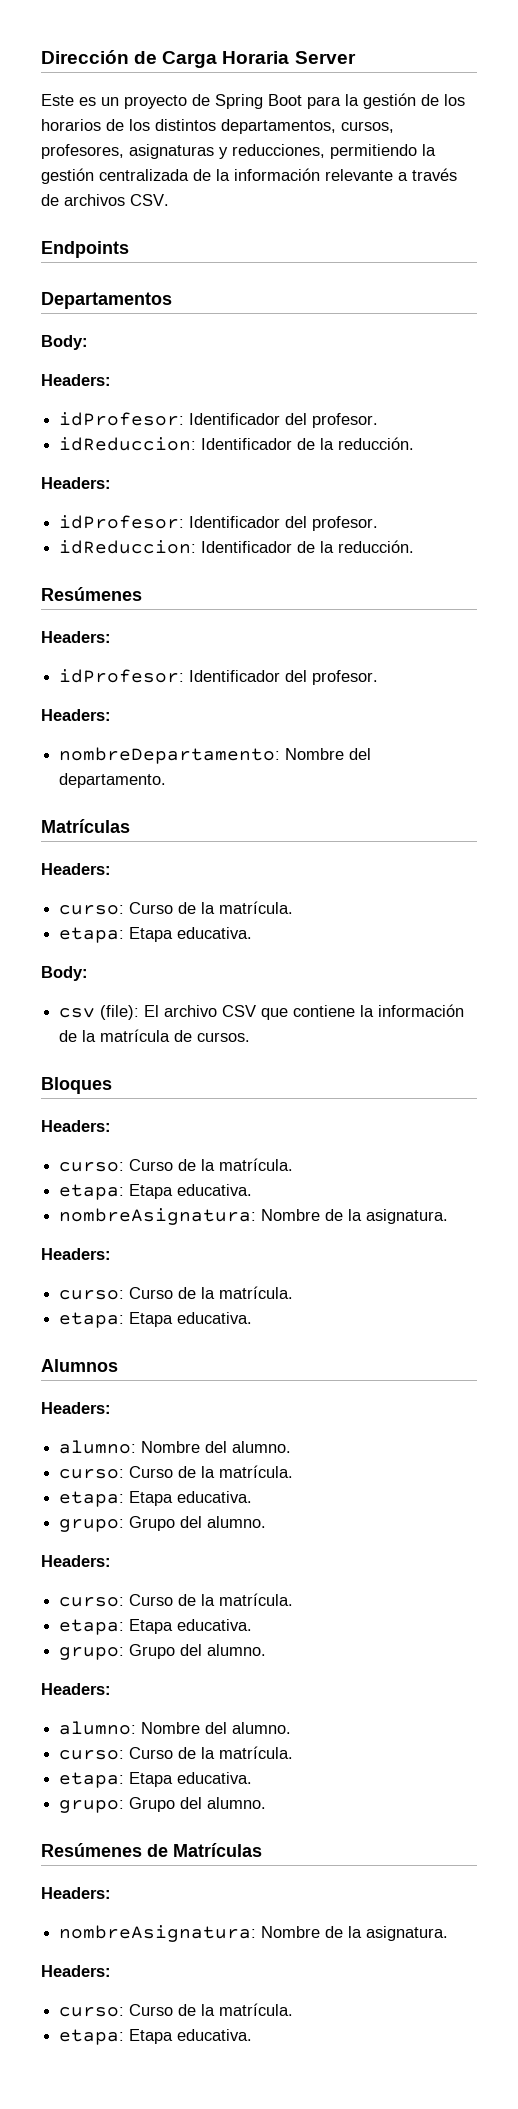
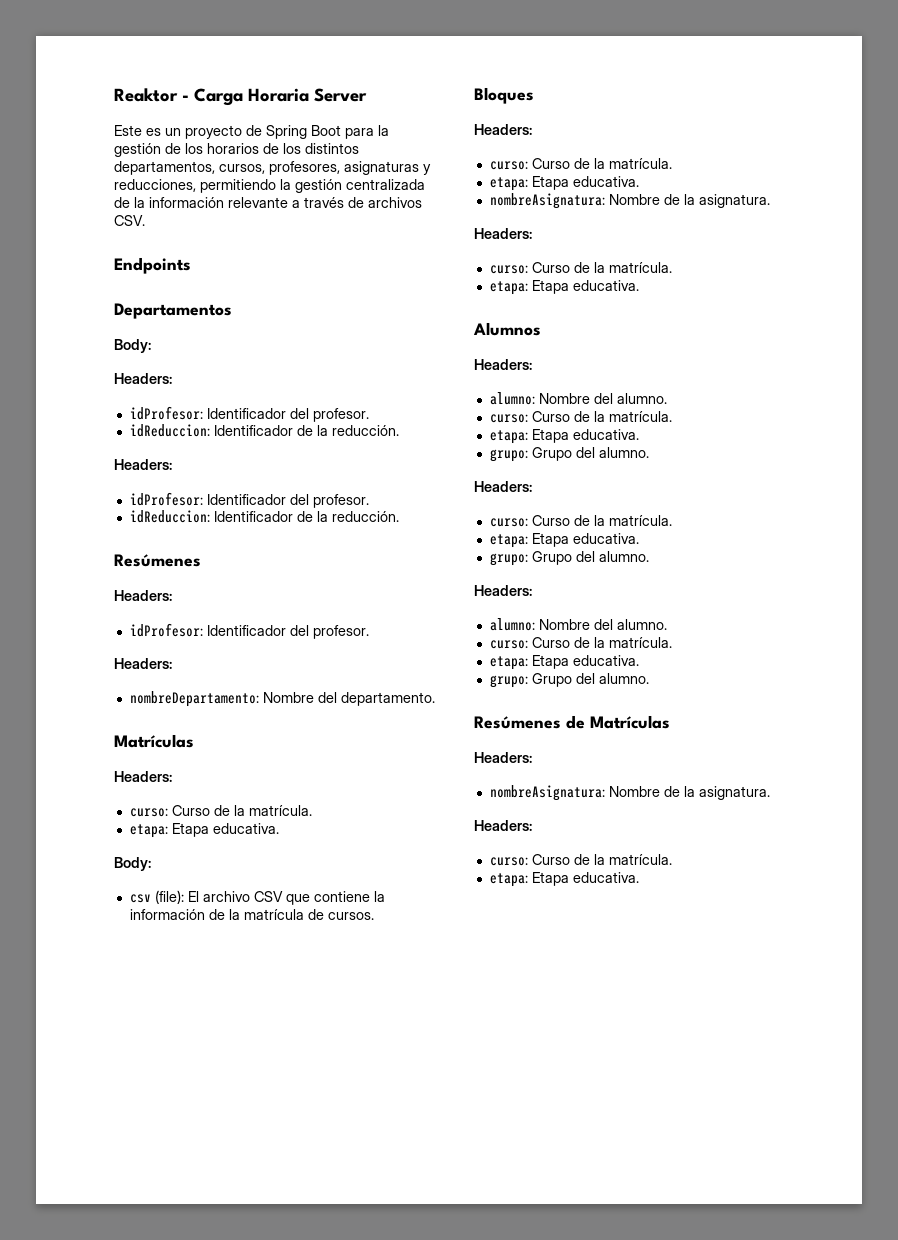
- Dirección de Carga Horaria Server
+ Reaktor - Carga Horaria Server

